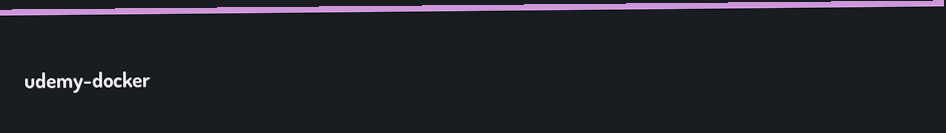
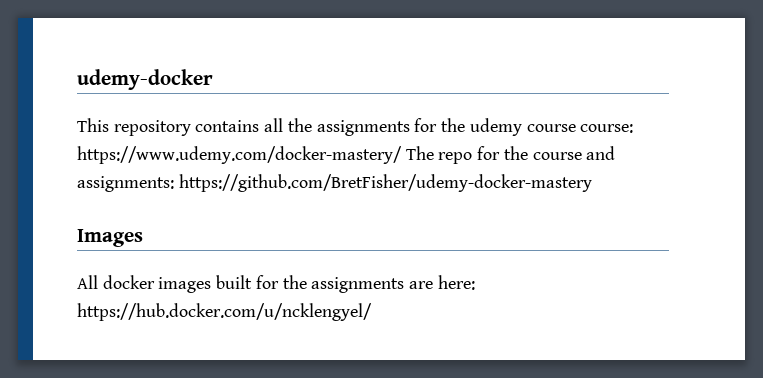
+ This repository contains all the assignments for the udemy course course: https://www.udemy.com/docker-mastery/ The repo for the course and assignments: https://github.com/BretFisher/udemy-docker-mastery
+ Images
+ All docker images built for the assignments are here: https://hub.docker.com/u/ncklengyel/

